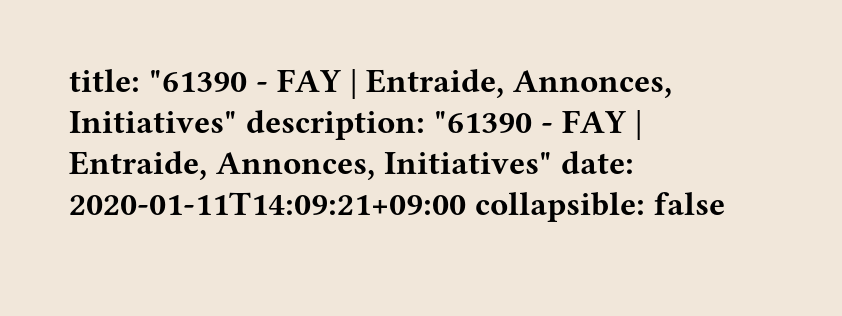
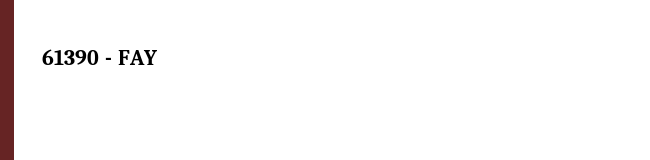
- title: "61390 - FAY | Entraide, Annonces, Initiatives" description: "61390 - FAY | Entraide, Annonces, Initiatives" date: 2020-01-11T14:09:21+09:00 collapsible: false
+ 61390 - FAY

